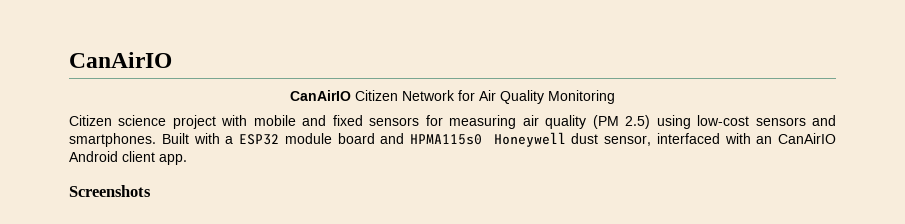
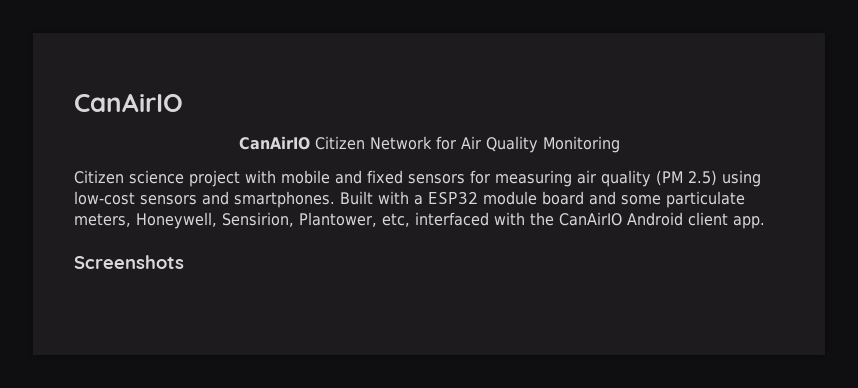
- Built with a ESP32 module board and HPMA115s0 Honeywell dust sensor, interfaced with an CanAirIO Android client app.
+ Built with a ESP32 module board and some particulate meters, Honeywell, Sensirion, Plantower, etc, interfaced with the CanAirIO Android client app.

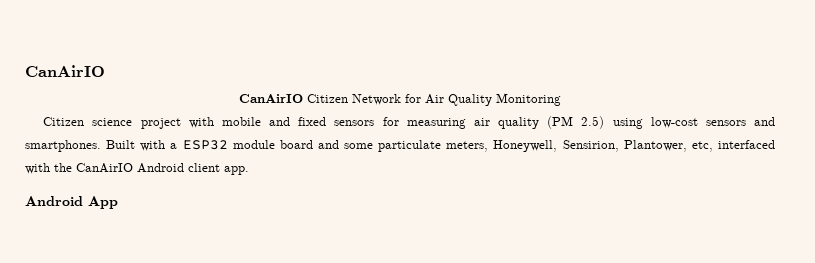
- Screenshots
+ Android App

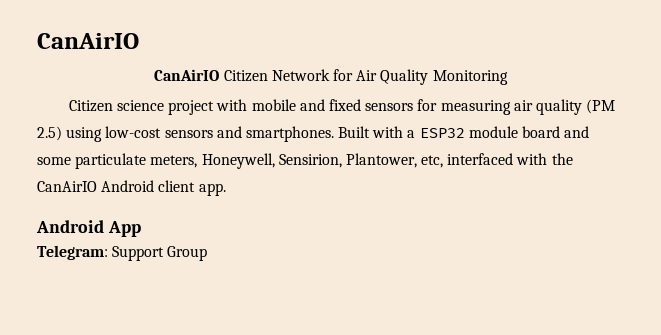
+ Telegram: Support Group

